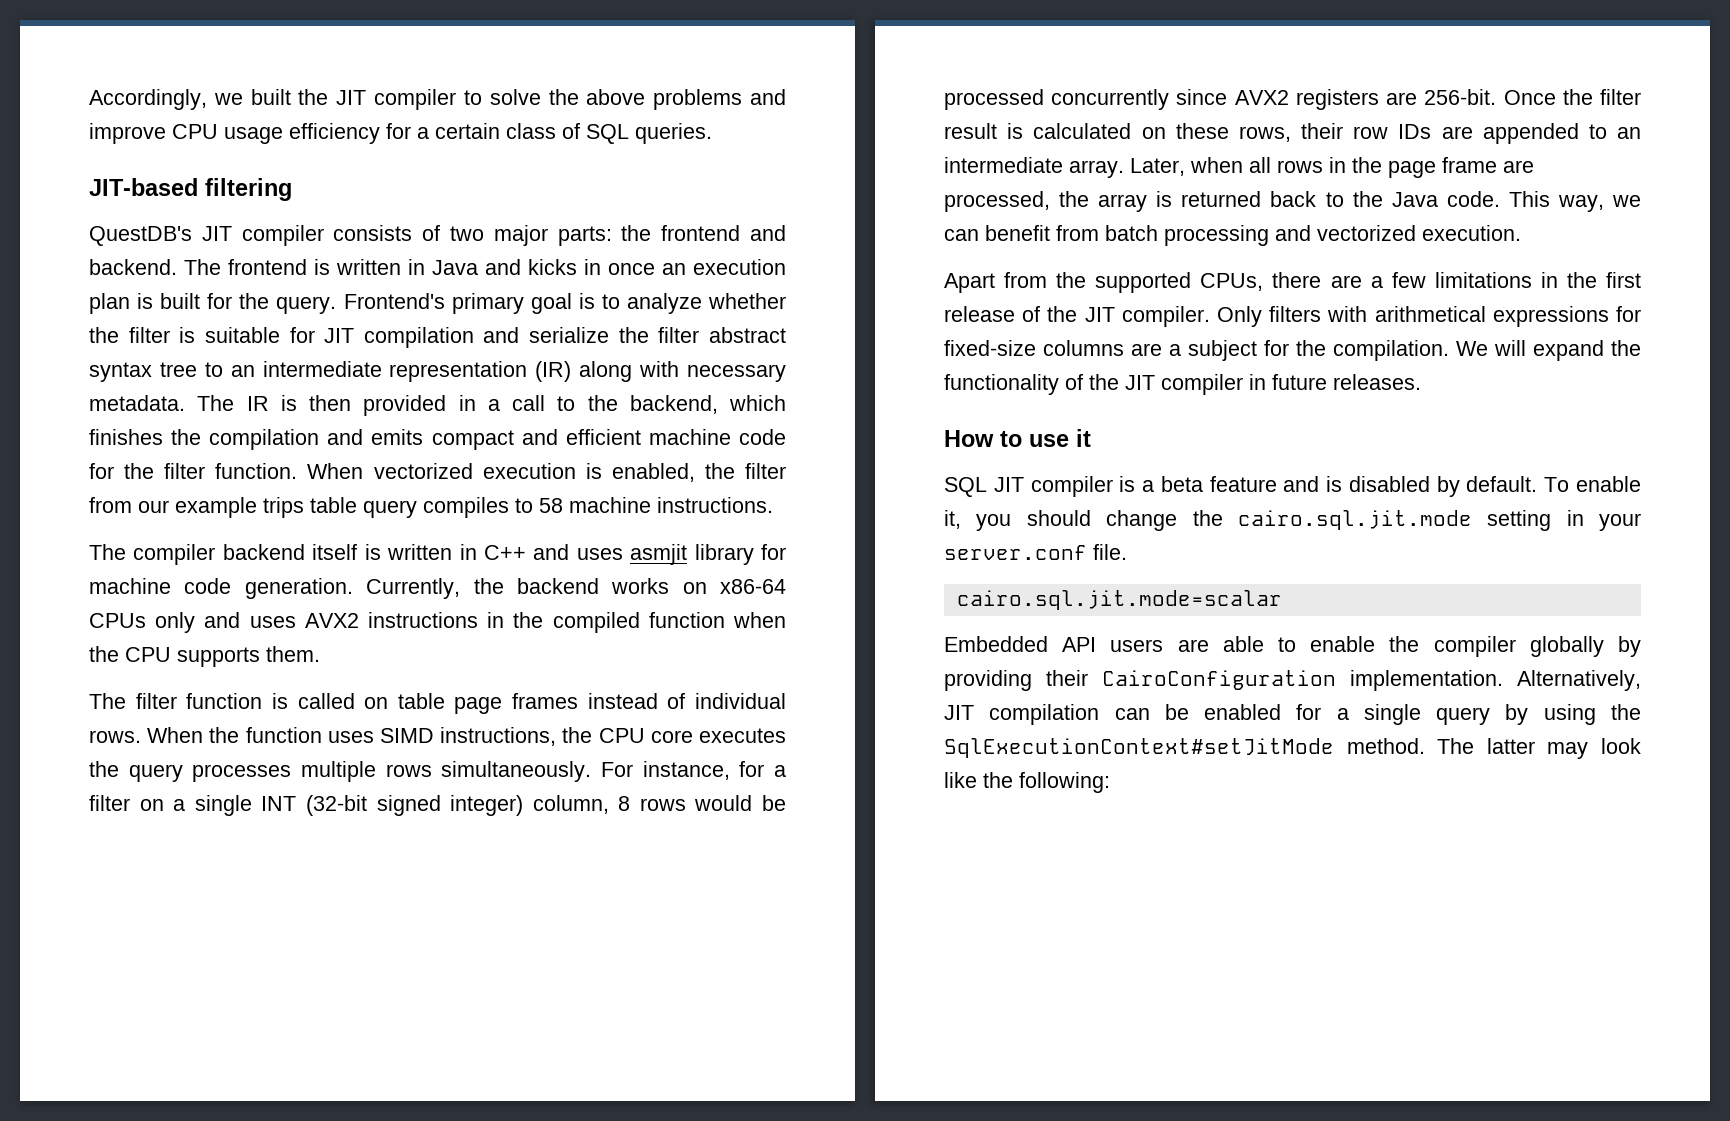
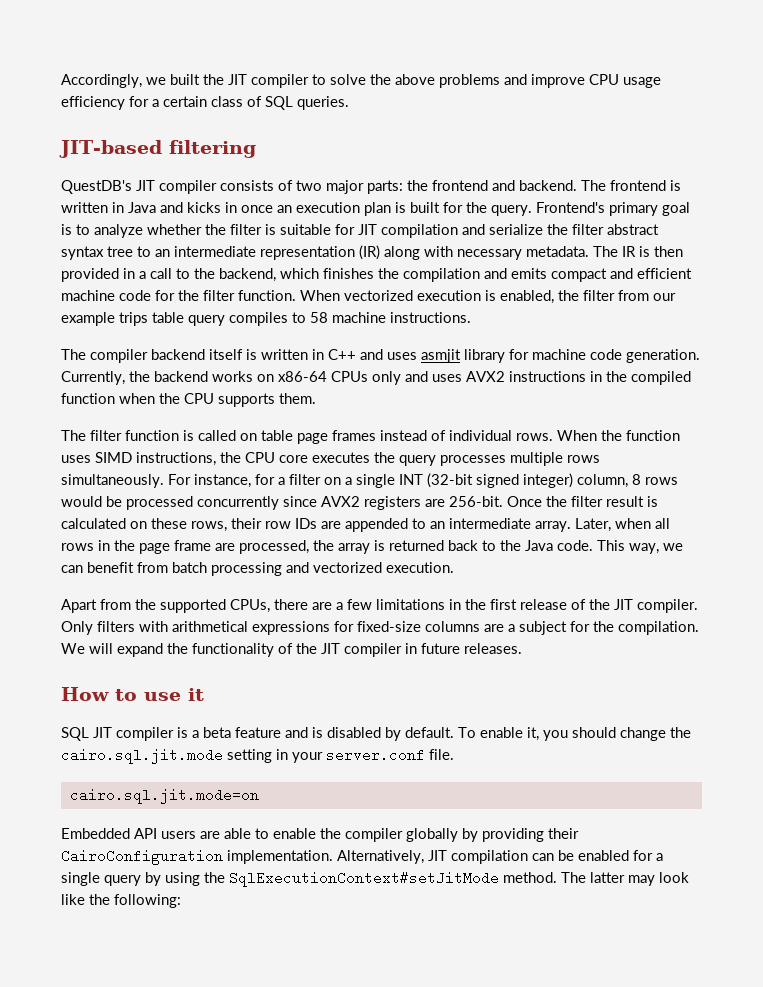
- cairo.sql.jit.mode=scalar
+ cairo.sql.jit.mode=on

